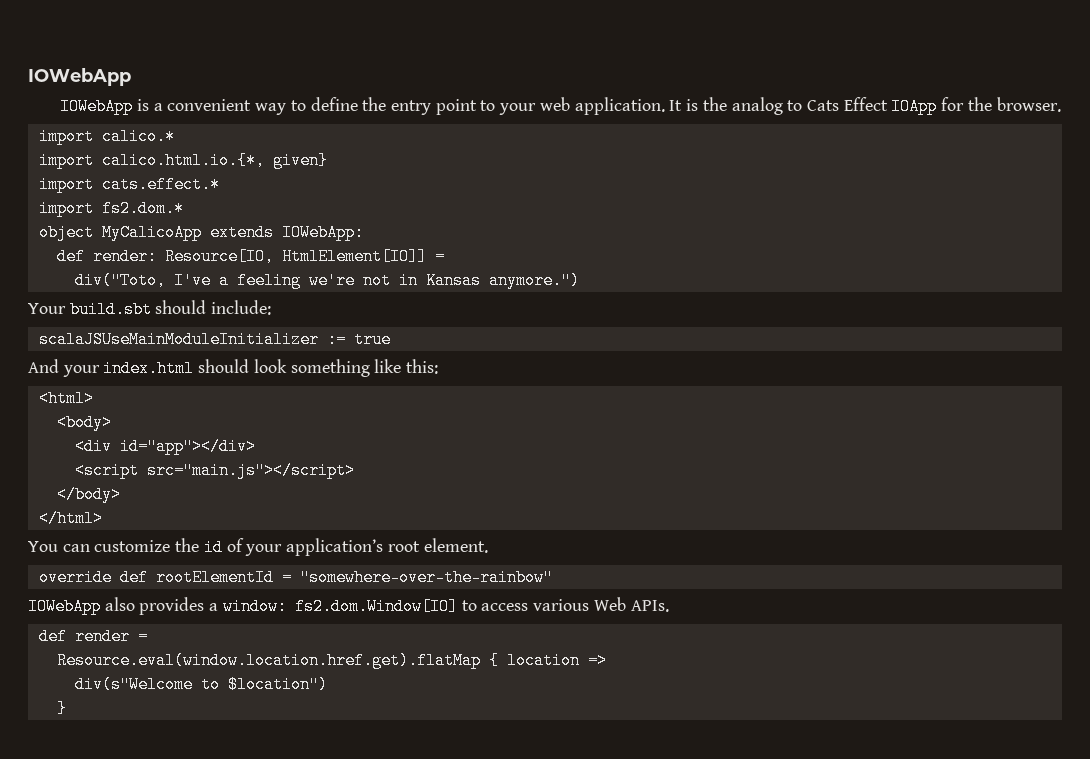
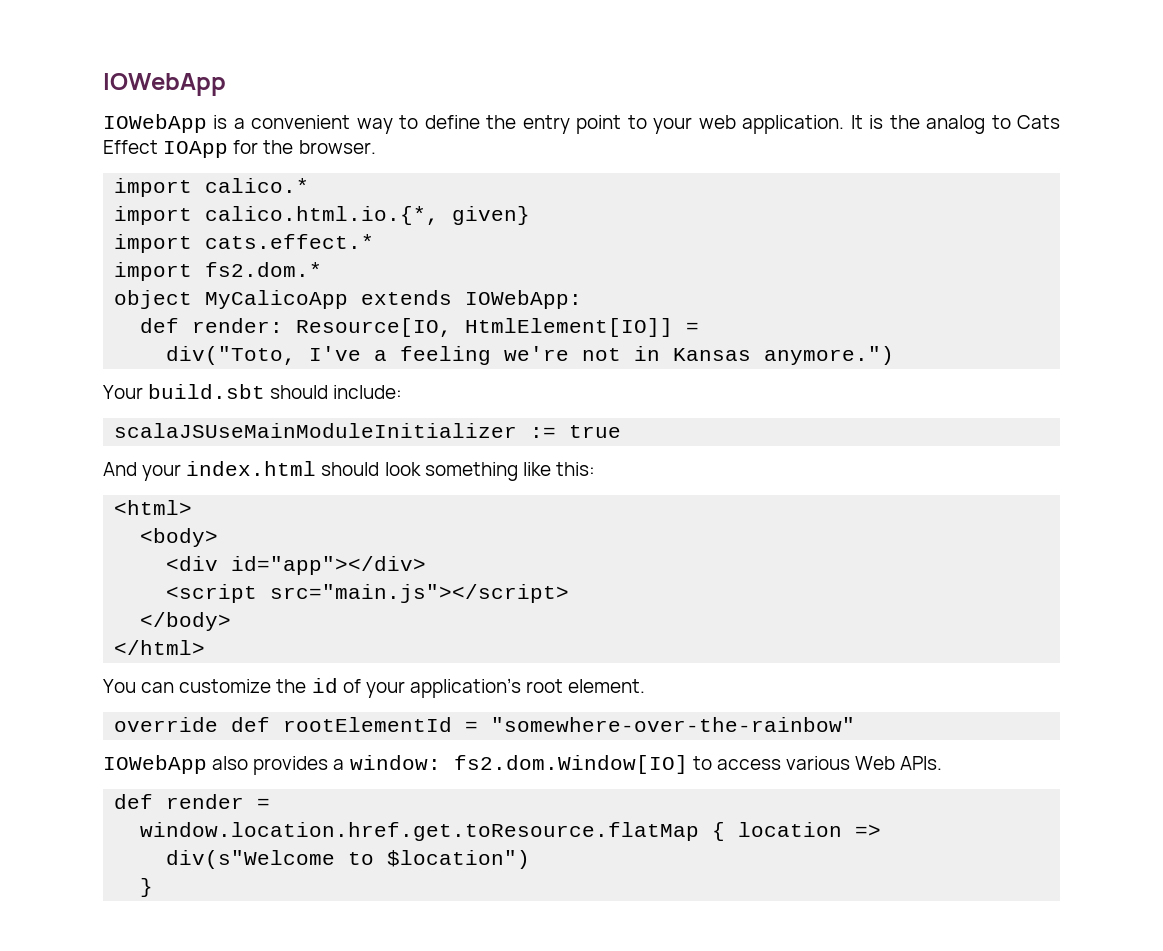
- Resource.eval(window.location.href.get).flatMap { location =>
+ window.location.href.get.toResource.flatMap { location =>

